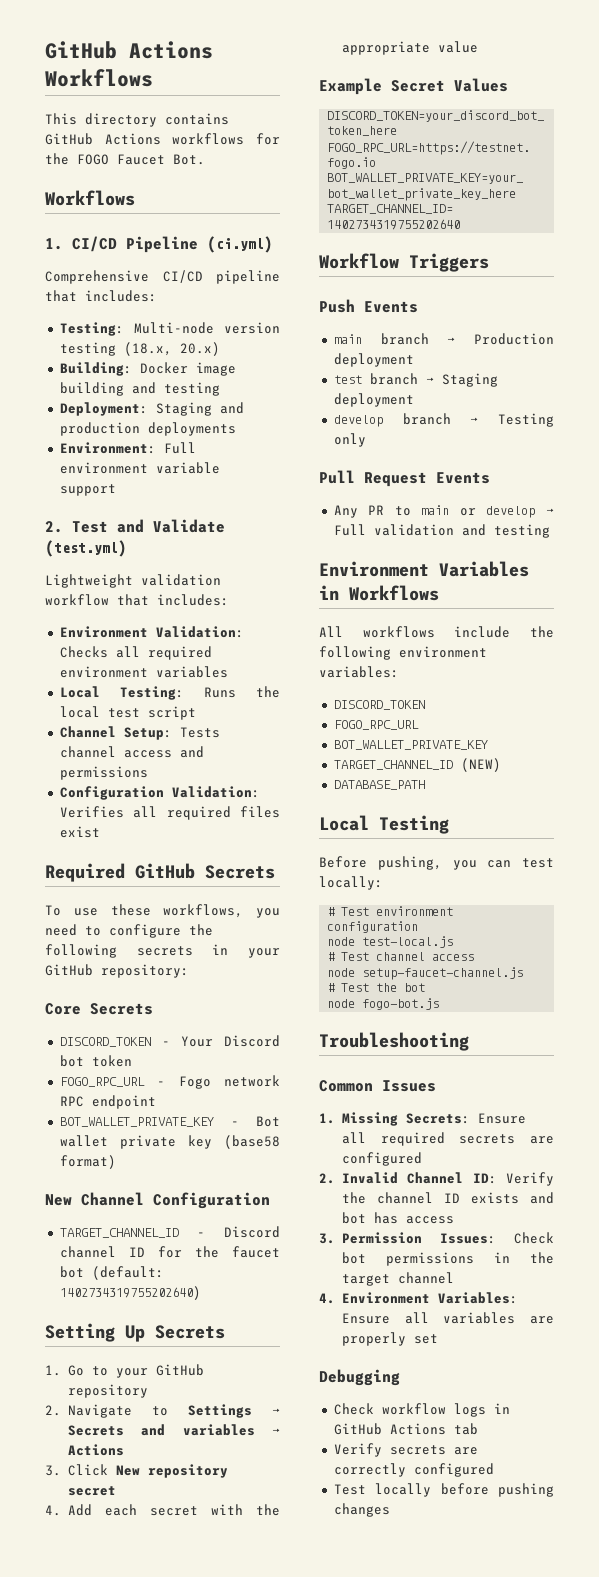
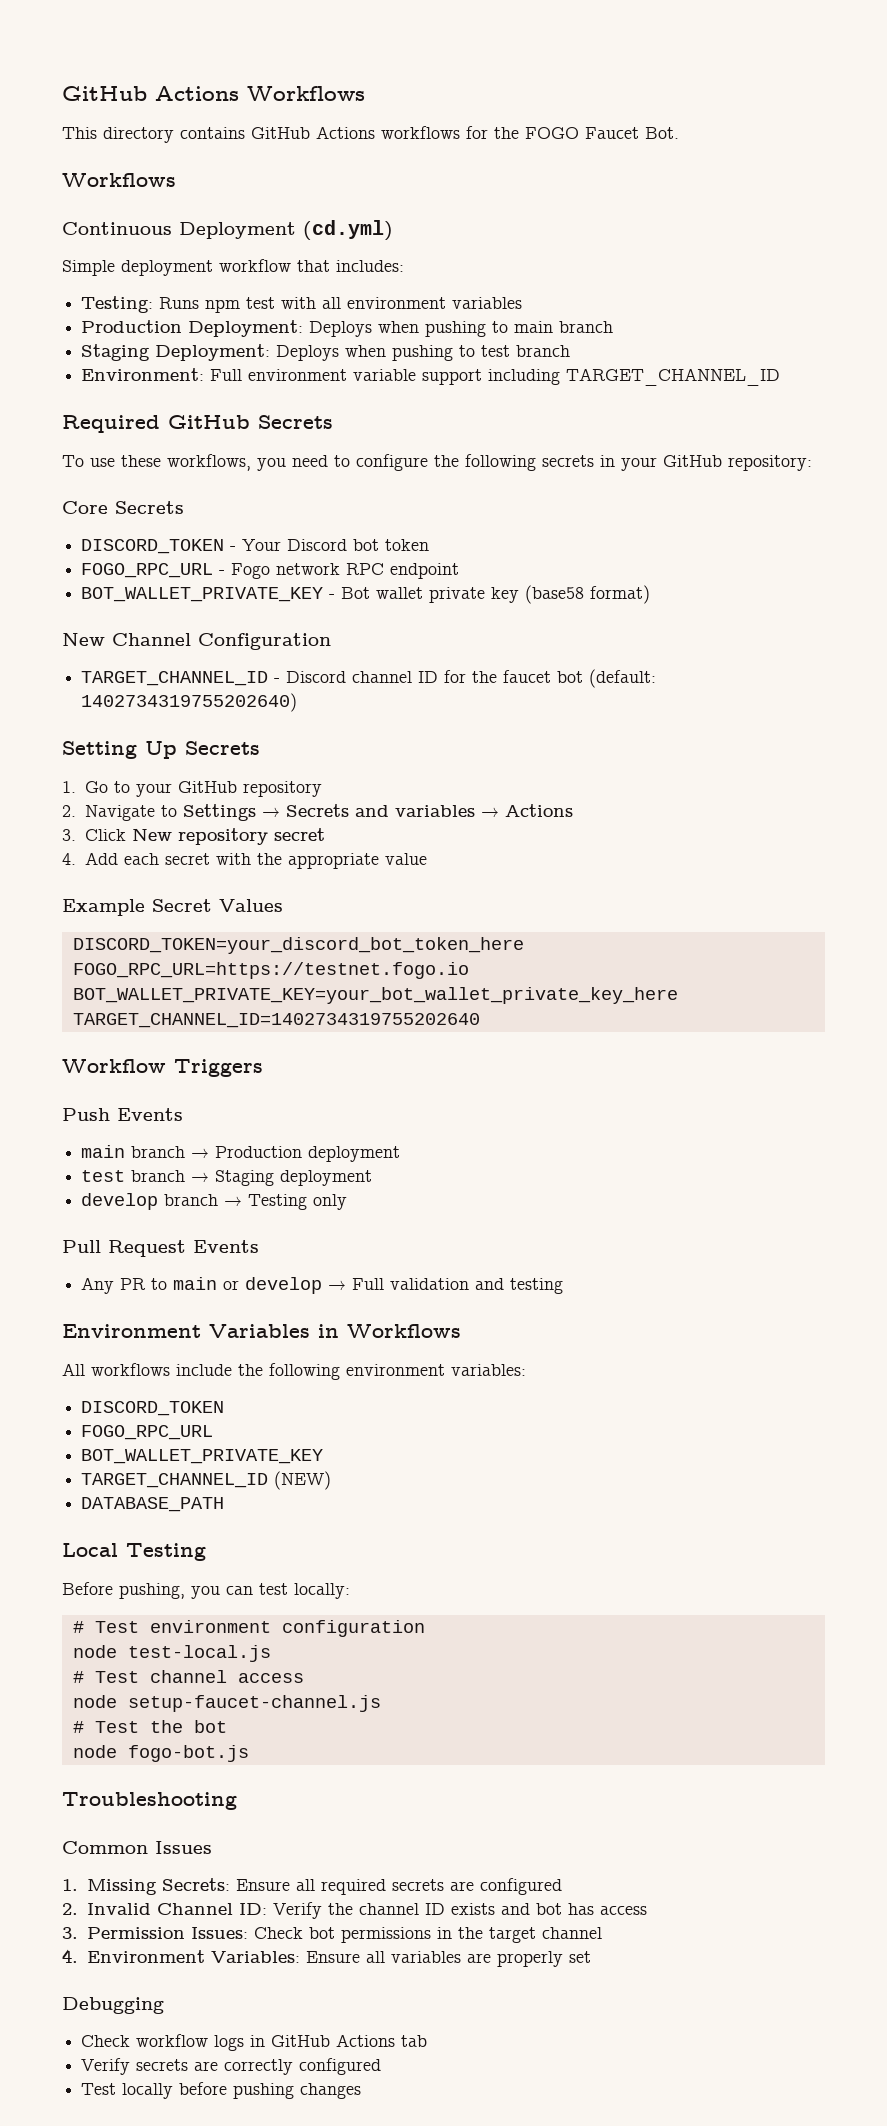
- 1. CI/CD Pipeline (ci.yml)
- Comprehensive CI/CD pipeline that includes:
- Testing: Multi-node version testing (18.x, 20.x)
- Building: Docker image building and testing
- Deployment: Staging and production deployments
+ Continuous Deployment (cd.yml)
+ Simple deployment workflow that includes:
+ Testing: Runs npm test with all environment variables
+ Production Deployment: Deploys when pushing to main branch
+ Staging Deployment: Deploys when pushing to test branch
- Environment: Full environment variable support
- 2. Test and Validate (test.yml)
- Lightweight validation workflow that includes:
- Environment Validation: Checks all required environment variables
- Local Testing: Runs the local test script
- Channel Setup: Tests channel access and permissions
- Configuration Validation: Verifies all required files exist
+ Environment: Full environment variable support including TARGET_CHANNEL_ID

